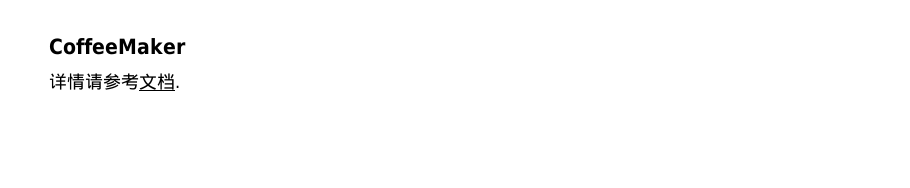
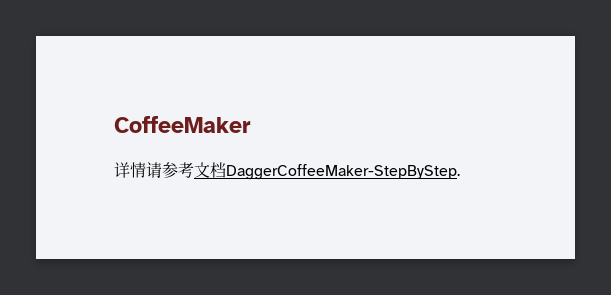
- 详情请参考文档.
+ 详情请参考文档DaggerCoffeeMaker-StepByStep.

